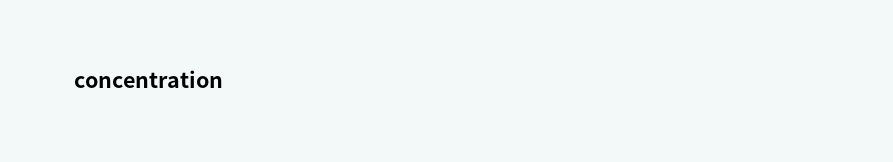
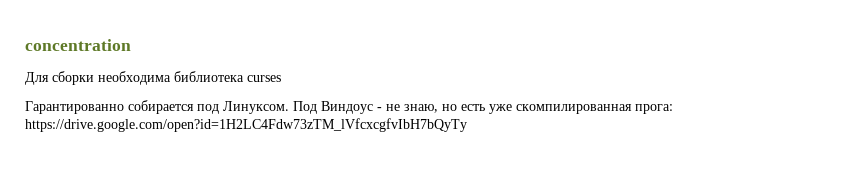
+ Для сборки необходима библиотека curses
+ Гарантированно собирается под Линуксом. Под Виндоус - не знаю, но есть уже скомпилированная прога: https://drive.google.com/open?id=1H2LC4Fdw73zTM_lVfcxcgfvIbH7bQyTy

